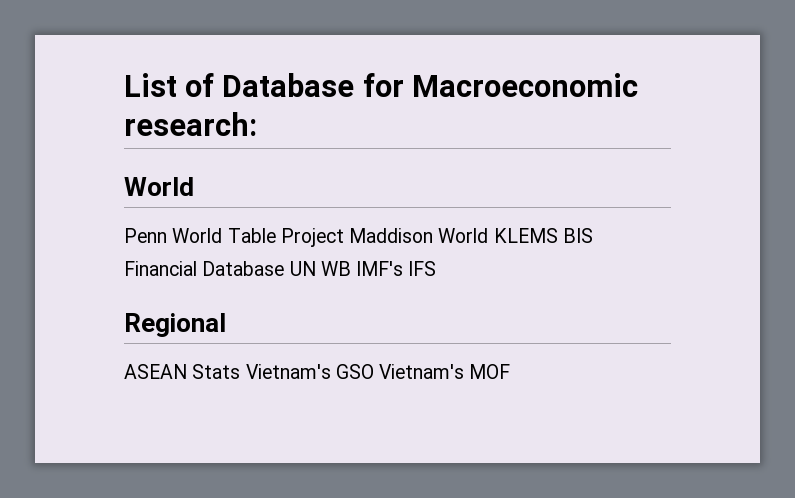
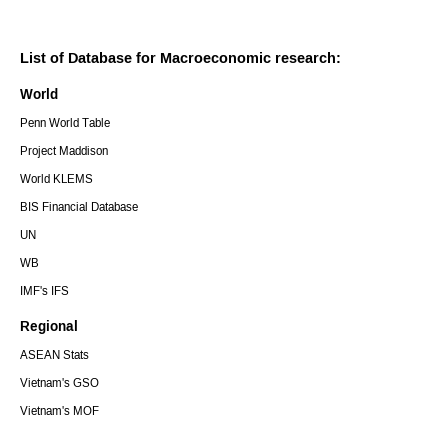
- Penn World Table Project Maddison World KLEMS BIS Financial Database UN WB IMF's IFS
+ Penn World Table
+ Project Maddison
+ World KLEMS
+ BIS Financial Database
+ UN
+ WB
+ IMF's IFS
- ASEAN Stats Vietnam's GSO Vietnam's MOF
+ ASEAN Stats
+ Vietnam's GSO
+ Vietnam's MOF

